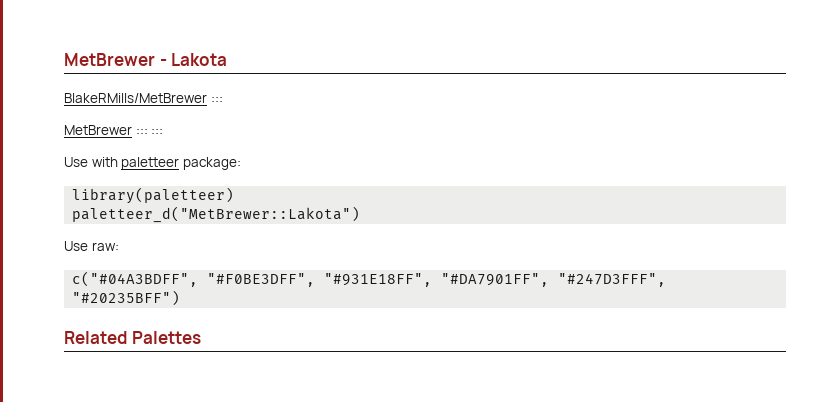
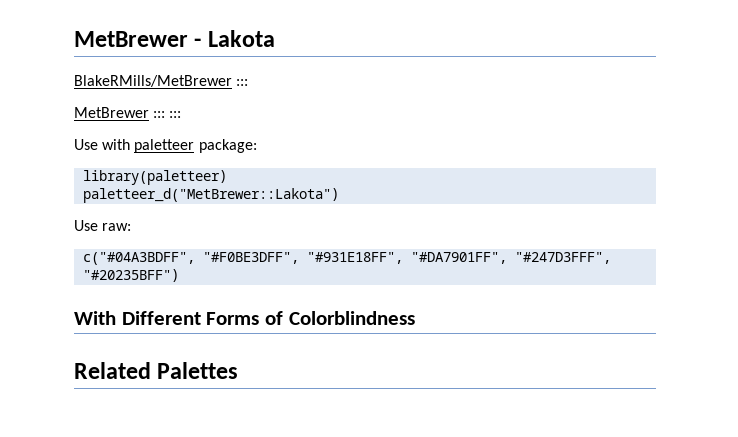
+ With Different Forms of Colorblindness

